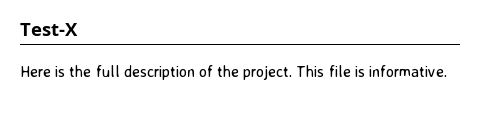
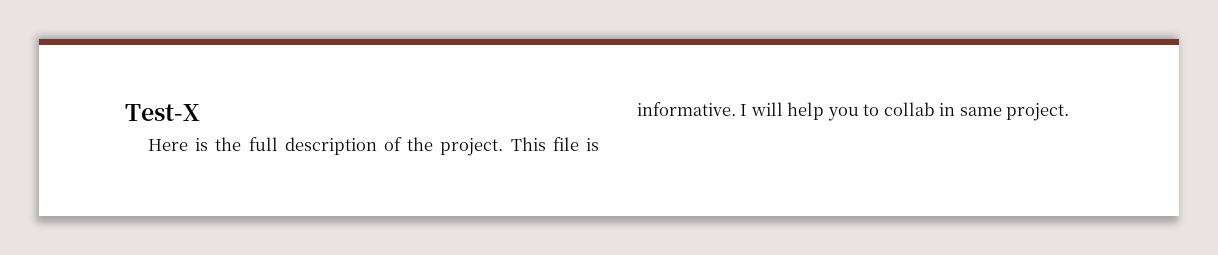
+ I will help you to collab in same project.

